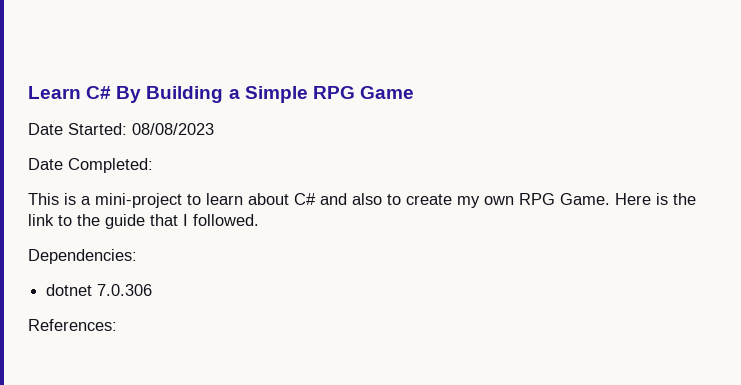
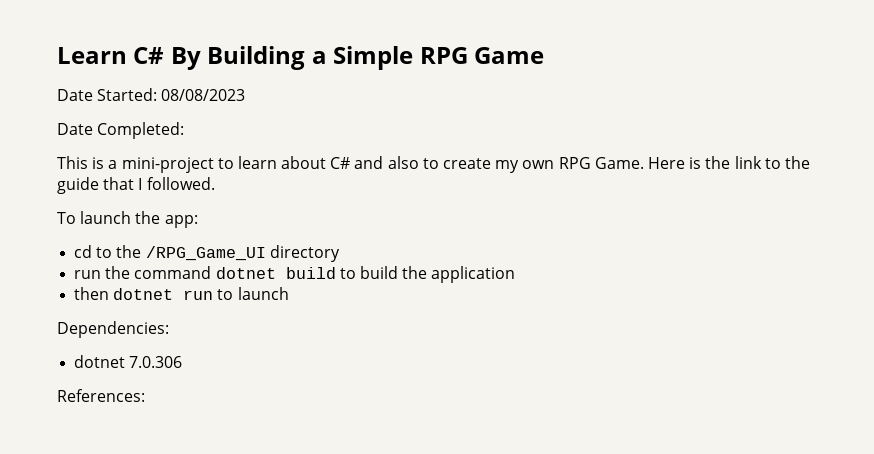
+ To launch the app:
+ cd to the /RPG_Game_UI directory
+ run the command dotnet build to build the application
+ then dotnet run to launch

